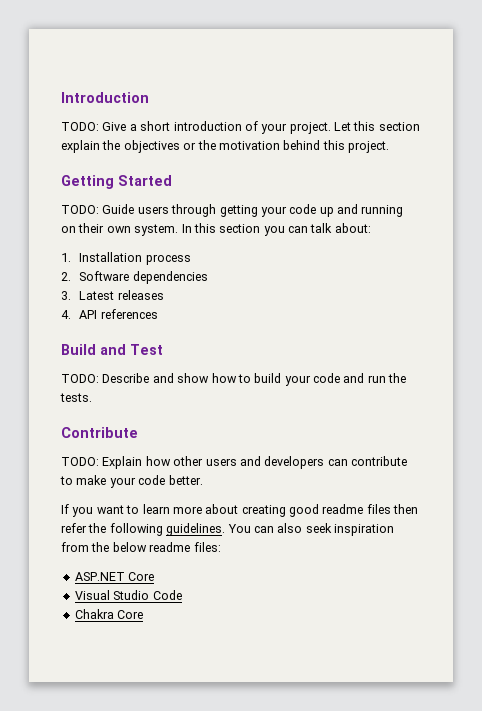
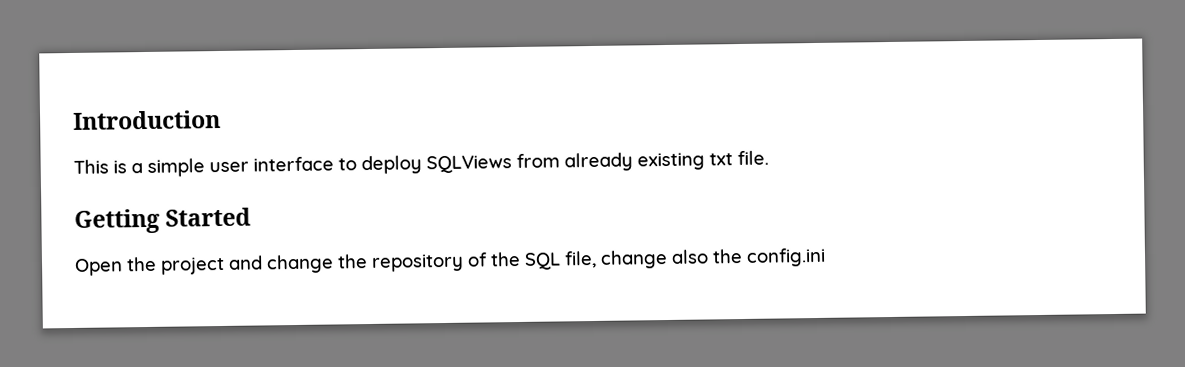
- TODO: Give a short introduction of your project. Let this section explain the objectives or the motivation behind this project.
+ This is a simple user interface to deploy SQLViews from already existing txt file.
  Getting Started
- TODO: Guide users through getting your code up and running on their own system. In this section you can talk about:
- 1. Installation process
- 2. Software dependencies
- 3. Latest releases
- 4. API references
- Build and Test
- TODO: Describe and show how to build your code and run the tests.
- Contribute
- TODO: Explain how other users and developers can contribute to make your code better.
- If you want to learn more about creating good readme files then refer the following guidelines. You can also seek inspiration from the below readme files:
- ASP.NET Core
- Visual Studio Code
- Chakra Core
+ Open the project and change the repository of the SQL file, change also the config.ini

